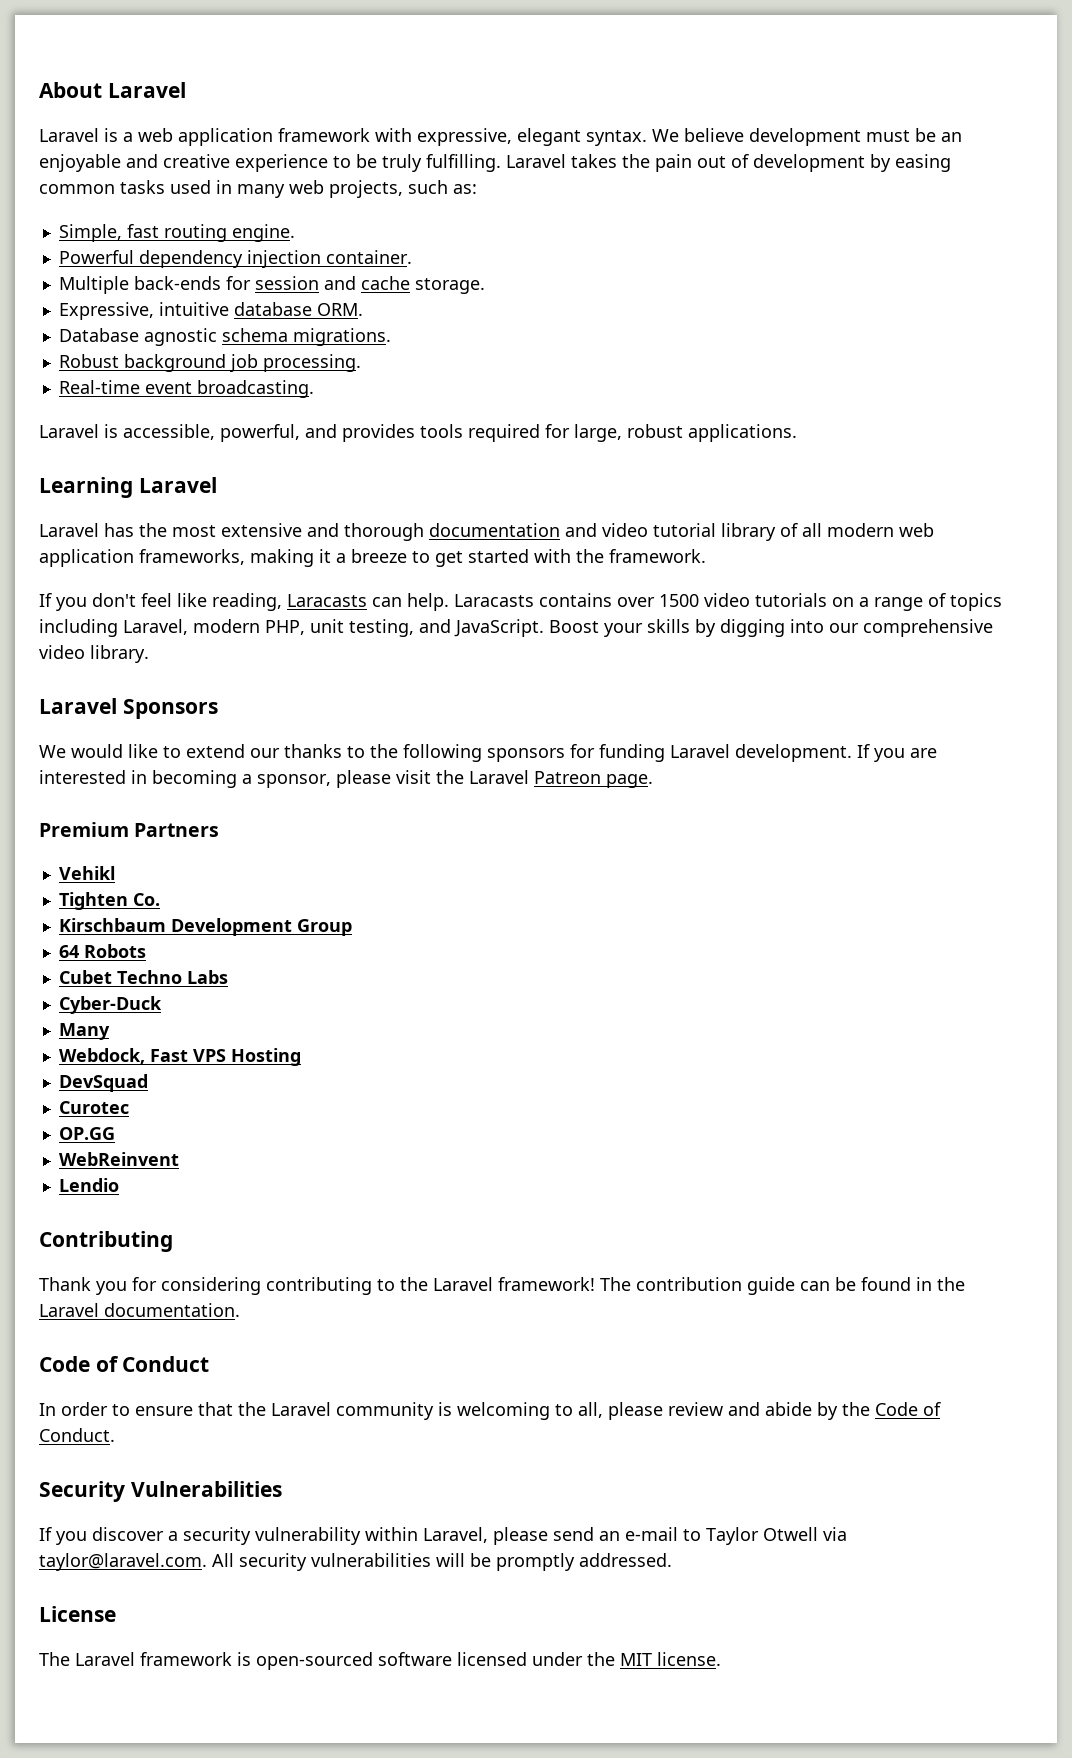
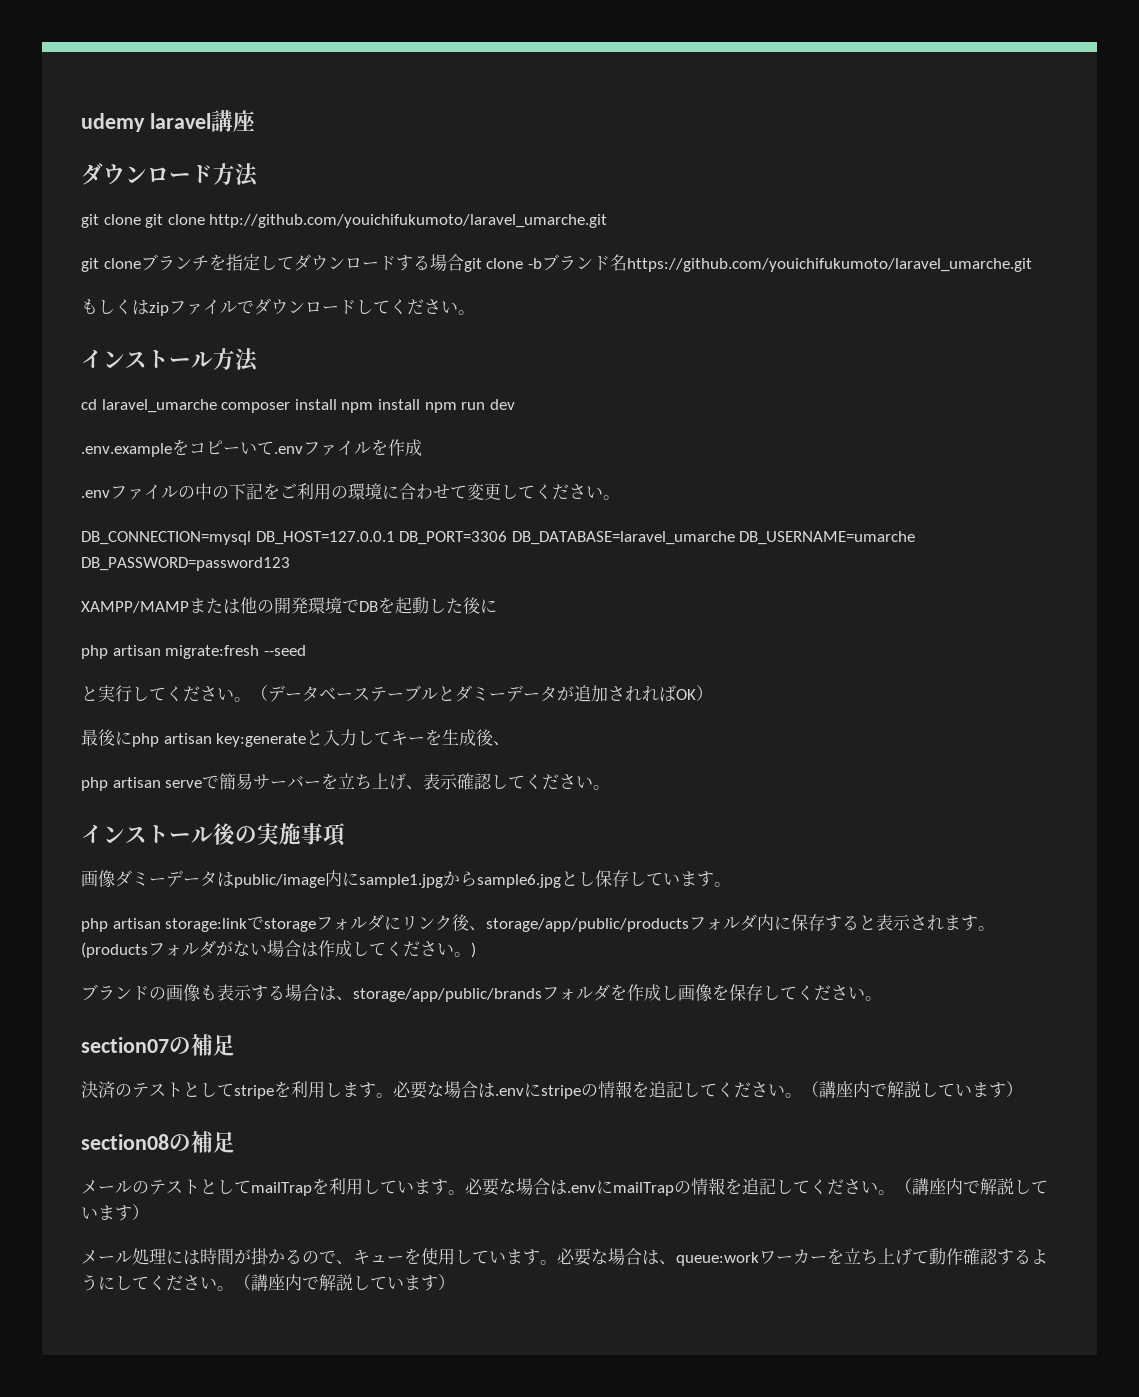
- About Laravel
- Laravel is a web application framework with expressive, elegant syntax. We believe development must be an enjoyable and creative experience to be truly fulfilling. Laravel takes the pain out of development by easing common tasks used in many web projects, such as:
- Simple, fast routing engine.
- Powerful dependency injection container.
- Multiple back-ends for session and cache storage.
- Expressive, intuitive database ORM.
- Database agnostic schema migrations.
- Robust background job processing.
- Real-time event broadcasting.
- Laravel is accessible, powerful, and provides tools required for large, robust applications.
- Learning Laravel
- Laravel has the most extensive and thorough documentation and video tutorial library of all modern web application frameworks, making it a breeze to get started with the framework.
- If you don't feel like reading, Laracasts can help. Laracasts contains over 1500 video tutorials on a range of topics including Laravel, modern PHP, unit testing, and JavaScript. Boost your skills by digging into our comprehensive video library.
- Laravel Sponsors
- We would like to extend our thanks to the following sponsors for funding Laravel development. If you are interested in becoming a sponsor, please visit the Laravel Patreon page.
- Premium Partners
- Vehikl
- Tighten Co.
- Kirschbaum Development Group
- 64 Robots
- Cubet Techno Labs
- Cyber-Duck
- Many
- Webdock, Fast VPS Hosting
- DevSquad
- Curotec
- OP.GG
- WebReinvent
- Lendio
- Contributing
- Thank you for considering contributing to the Laravel framework! The contribution guide can be found in the Laravel documentation.
- Code of Conduct
- In order to ensure that the Laravel community is welcoming to all, please review and abide by the Code of Conduct.
- Security Vulnerabilities
- If you discover a security vulnerability within Laravel, please send an e-mail to Taylor Otwell via taylor@laravel.com. All security vulnerabilities will be promptly addressed.
- License
- The Laravel framework is open-sourced software licensed under the MIT license.
+ udemy laravel講座
+ ダウンロード方法
+ git clone git clone http://github.com/youichifukumoto/laravel_umarche.git
+ git cloneブランチを指定してダウンロードする場合git clone -bブランド名https://github.com/youichifukumoto/laravel_umarche.git
+ もしくはzipファイルでダウンロードしてください。
+ インストール方法
+ cd laravel_umarche composer install npm install npm run dev
+ .env.exampleをコピーいて.envファイルを作成
+ .envファイルの中の下記をご利用の環境に合わせて変更してください。
+ DB_CONNECTION=mysql DB_HOST=127.0.0.1 DB_PORT=3306 DB_DATABASE=laravel_umarche DB_USERNAME=umarche DB_PASSWORD=password123
+ XAMPP/MAMPまたは他の開発環境でDBを起動した後に
+ php artisan migrate:fresh --seed
+ と実行してください。（データベーステーブルとダミーデータが追加されればOK）
+ 最後にphp artisan key:generateと入力してキーを生成後、
+ php artisan serveで簡易サーバーを立ち上げ、表示確認してください。
+ インストール後の実施事項
+ 画像ダミーデータはpublic/image内にsample1.jpgからsample6.jpgとし保存しています。
+ php artisan storage:linkでstorageフォルダにリンク後、storage/app/public/productsフォルダ内に保存すると表示されます。(productsフォルダがない場合は作成してください。)
+ ブランドの画像も表示する場合は、storage/app/public/brandsフォルダを作成し画像を保存してください。
+ section07の補足
+ 決済のテストとしてstripeを利用します。必要な場合は.envにstripeの情報を追記してください。（講座内で解説しています）
+ section08の補足
+ メールのテストとしてmailTrapを利用しています。必要な場合は.envにmailTrapの情報を追記してください。（講座内で解説しています）
+ メール処理には時間が掛かるので、キューを使用しています。必要な場合は、queue:workワーカーを立ち上げて動作確認するようにしてください。（講座内で解説しています）

